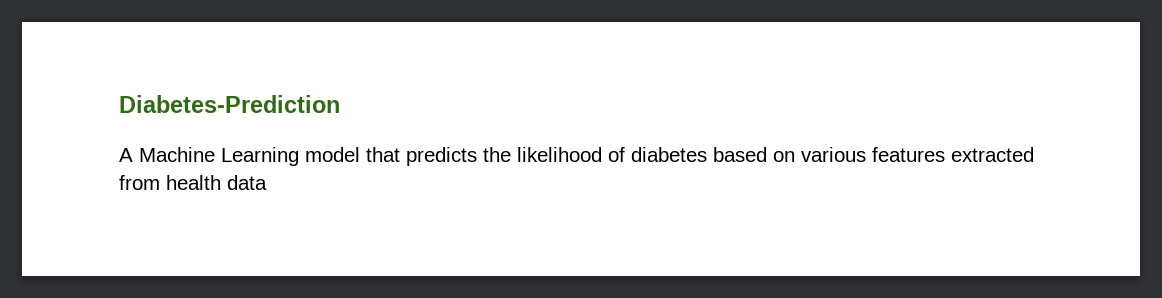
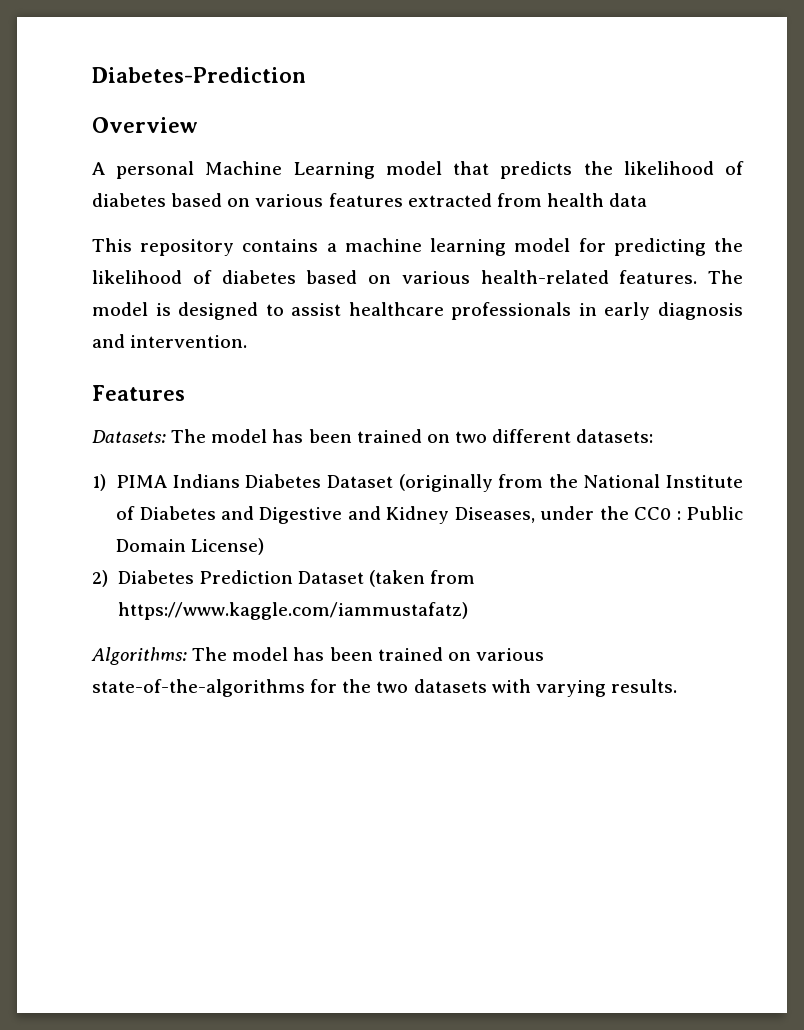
+ Overview
- A Machine Learning model that predicts the likelihood of diabetes based on various features extracted from health data
+ A personal Machine Learning model that predicts the likelihood of diabetes based on various features extracted from health data
+ This repository contains a machine learning model for predicting the likelihood of diabetes based on various health-related features. The model is designed to assist healthcare professionals in early diagnosis and intervention.
+ Features
+ Datasets: The model has been trained on two different datasets:
+ 1) PIMA Indians Diabetes Dataset (originally from the National Institute of Diabetes and Digestive and Kidney Diseases, under the CC0 : Public Domain License)
+ 2) Diabetes Prediction Dataset (taken from https://www.kaggle.com/iammustafatz)
+ Algorithms: The model has been trained on various state-of-the-algorithms for the two datasets with varying results.

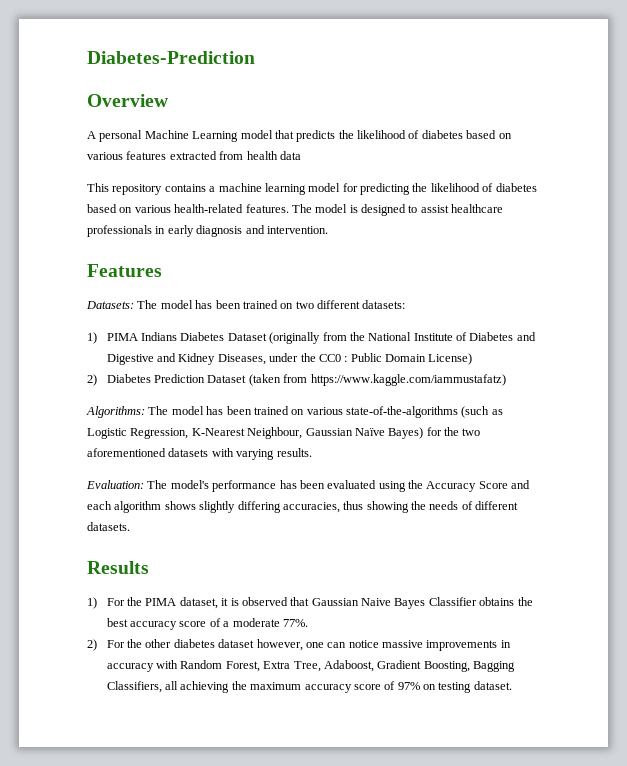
- Algorithms: The model has been trained on various state-of-the-algorithms for the two datasets with varying results.
+ Algorithms: The model has been trained on various state-of-the-algorithms (such as Logistic Regression, K-Nearest Neighbour, Gaussian Naïve Bayes) for the two aforementioned datasets with varying results.
+ Evaluation: The model's performance has been evaluated using the Accuracy Score and each algorithm shows slightly differing accuracies, thus showing the needs of different datasets.
+ Results
+ 1) For the PIMA dataset, it is observed that Gaussian Naive Bayes Classifier obtains the best accuracy score of a moderate 77%.
+ 2) For the other diabetes dataset however, one can notice massive improvements in accuracy with Random Forest, Extra Tree, Adaboost, Gradient Boosting, Bagging Classifiers, all achieving the maximum accuracy score of 97% on testing dataset.

